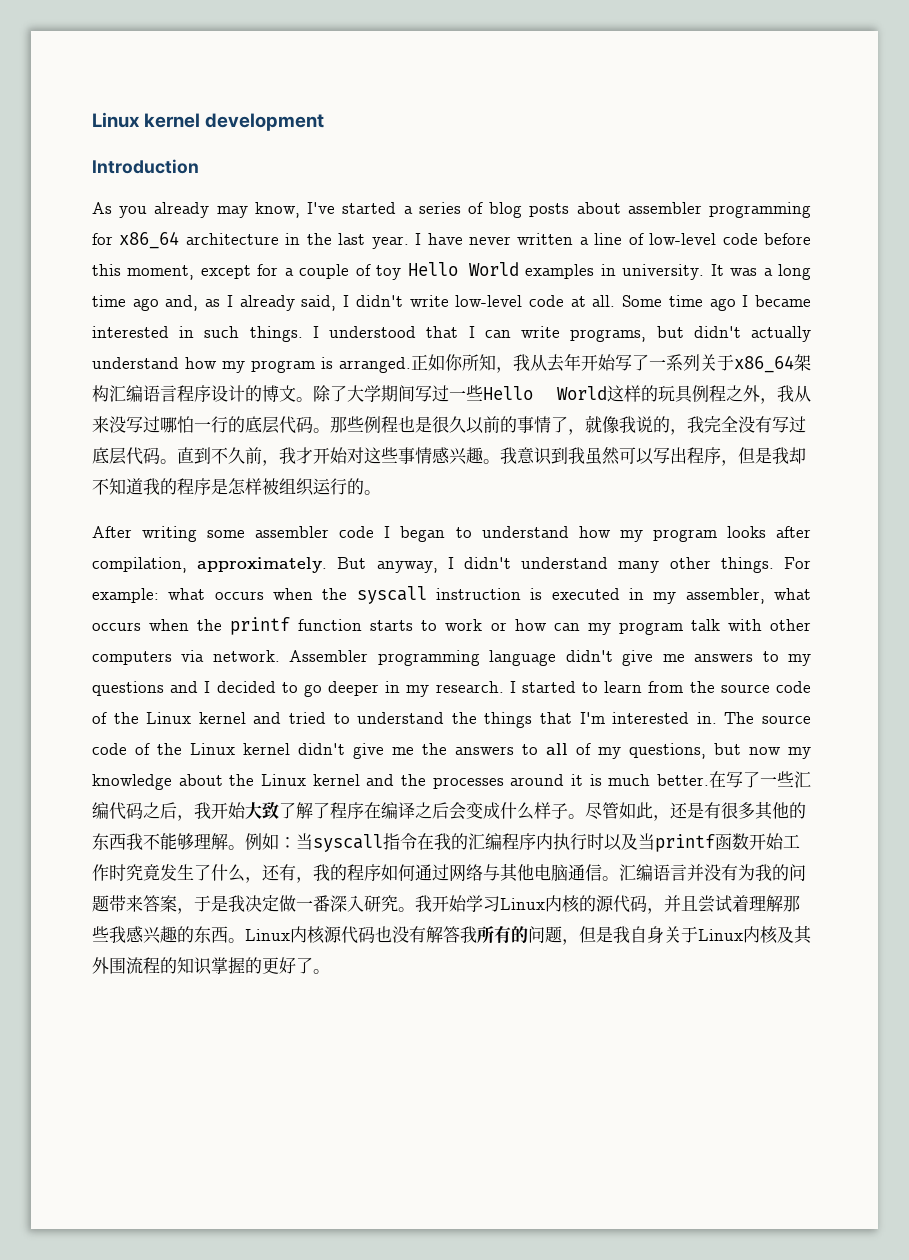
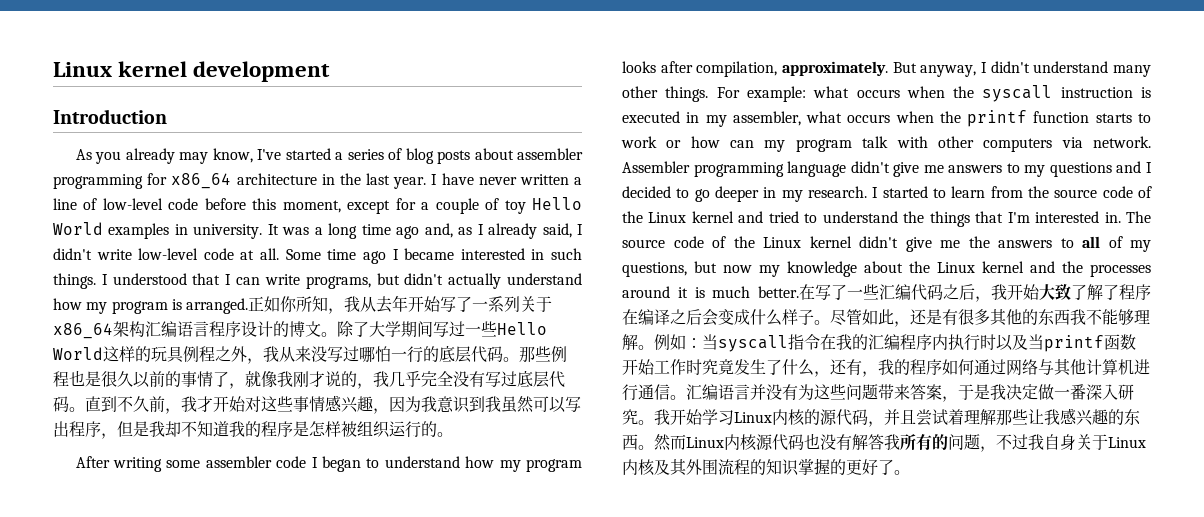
- 那些例程也是很久以前的事情了，就像我说的，我完全没有写过底层代码。
+ 那些例程也是很久以前的事情了，就像我刚才说的，我几乎完全没有写过底层代码。
- 直到不久前，我才开始对这些事情感兴趣。我意识到我虽然可以写出程序，但是我却不知道我的程序是怎样被组织运行的。
+ 直到不久前，我才开始对这些事情感兴趣，因为我意识到我虽然可以写出程序，但是我却不知道我的程序是怎样被组织运行的。
- 例如：当syscall指令在我的汇编程序内执行时以及当printf函数开始工作时究竟发生了什么，还有，我的程序如何通过网络与其他电脑通信。
+ 例如：当syscall指令在我的汇编程序内执行时以及当printf函数开始工作时究竟发生了什么，还有，我的程序如何通过网络与其他计算机进行通信。
- 汇编语言并没有为我的问题带来答案，于是我决定做一番深入研究。
+ 汇编语言并没有为这些问题带来答案，于是我决定做一番深入研究。
- 我开始学习Linux内核的源代码，并且尝试着理解那些我感兴趣的东西。
+ 我开始学习Linux内核的源代码，并且尝试着理解那些让我感兴趣的东西。
- Linux内核源代码也没有解答我所有的问题，但是我自身关于Linux内核及其外围流程的知识掌握的更好了。
+ 然而Linux内核源代码也没有解答我所有的问题，不过我自身关于Linux内核及其外围流程的知识掌握的更好了。

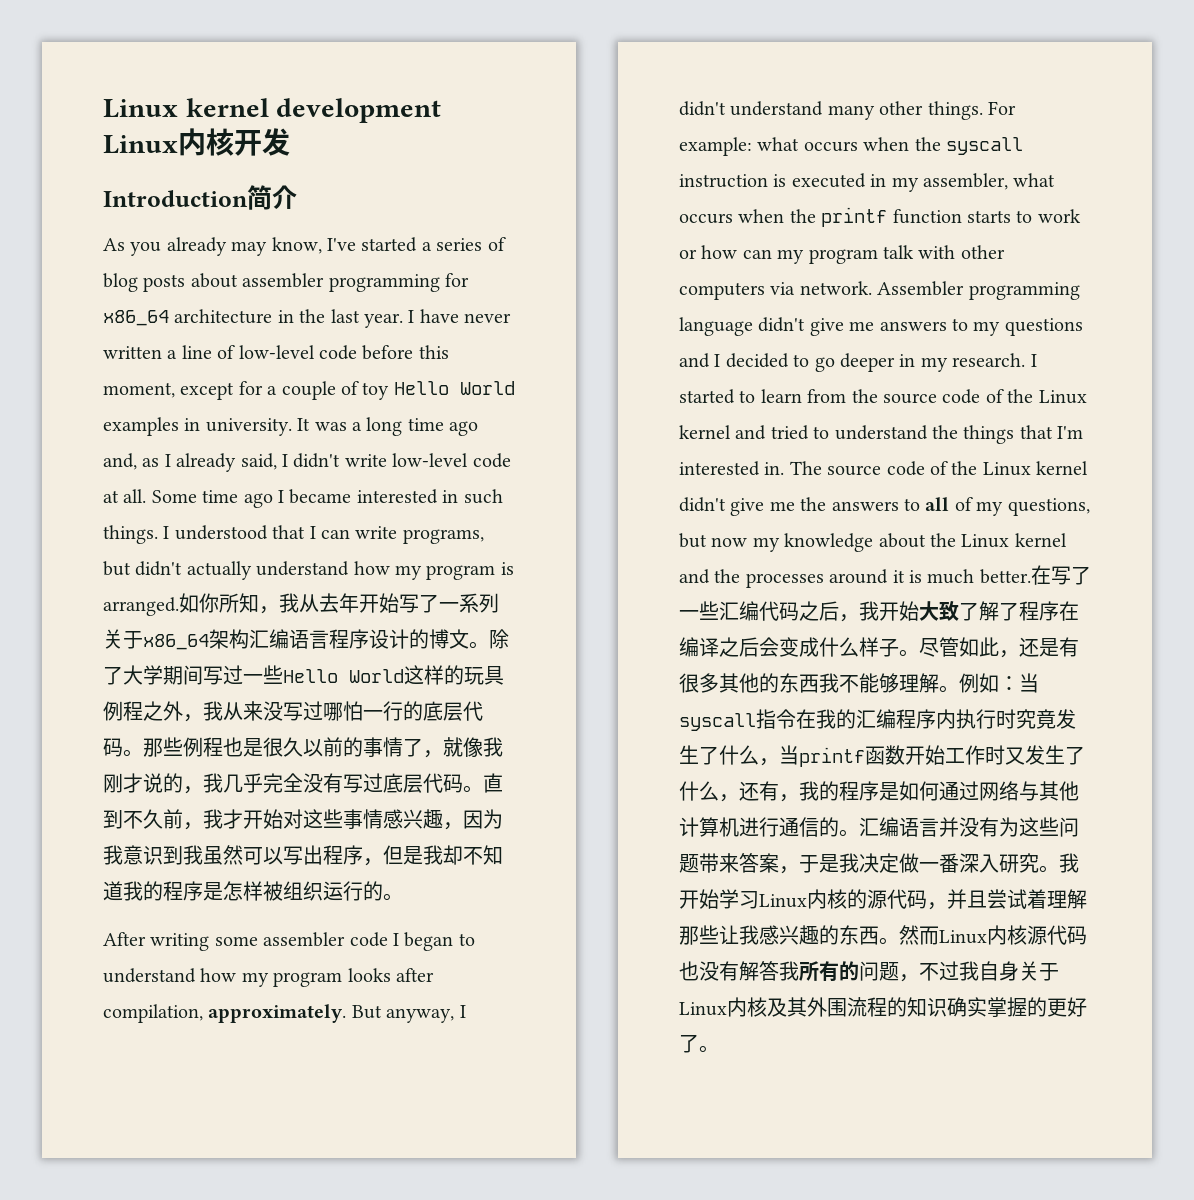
- Linux kernel development
+ Linux kernel development Linux内核开发
- Introduction
+ Introduction简介
- 正如你所知，我从去年开始写了一系列关于x86_64架构汇编语言程序设计的博文。
+ 如你所知，我从去年开始写了一系列关于x86_64架构汇编语言程序设计的博文。
- 例如：当syscall指令在我的汇编程序内执行时以及当printf函数开始工作时究竟发生了什么，还有，我的程序如何通过网络与其他计算机进行通信。
+ 例如：当syscall指令在我的汇编程序内执行时究竟发生了什么，当printf函数开始工作时又发生了什么，还有，我的程序是如何通过网络与其他计算机进行通信的。
- 然而Linux内核源代码也没有解答我所有的问题，不过我自身关于Linux内核及其外围流程的知识掌握的更好了。
+ 然而Linux内核源代码也没有解答我所有的问题，不过我自身关于Linux内核及其外围流程的知识确实掌握的更好了。

